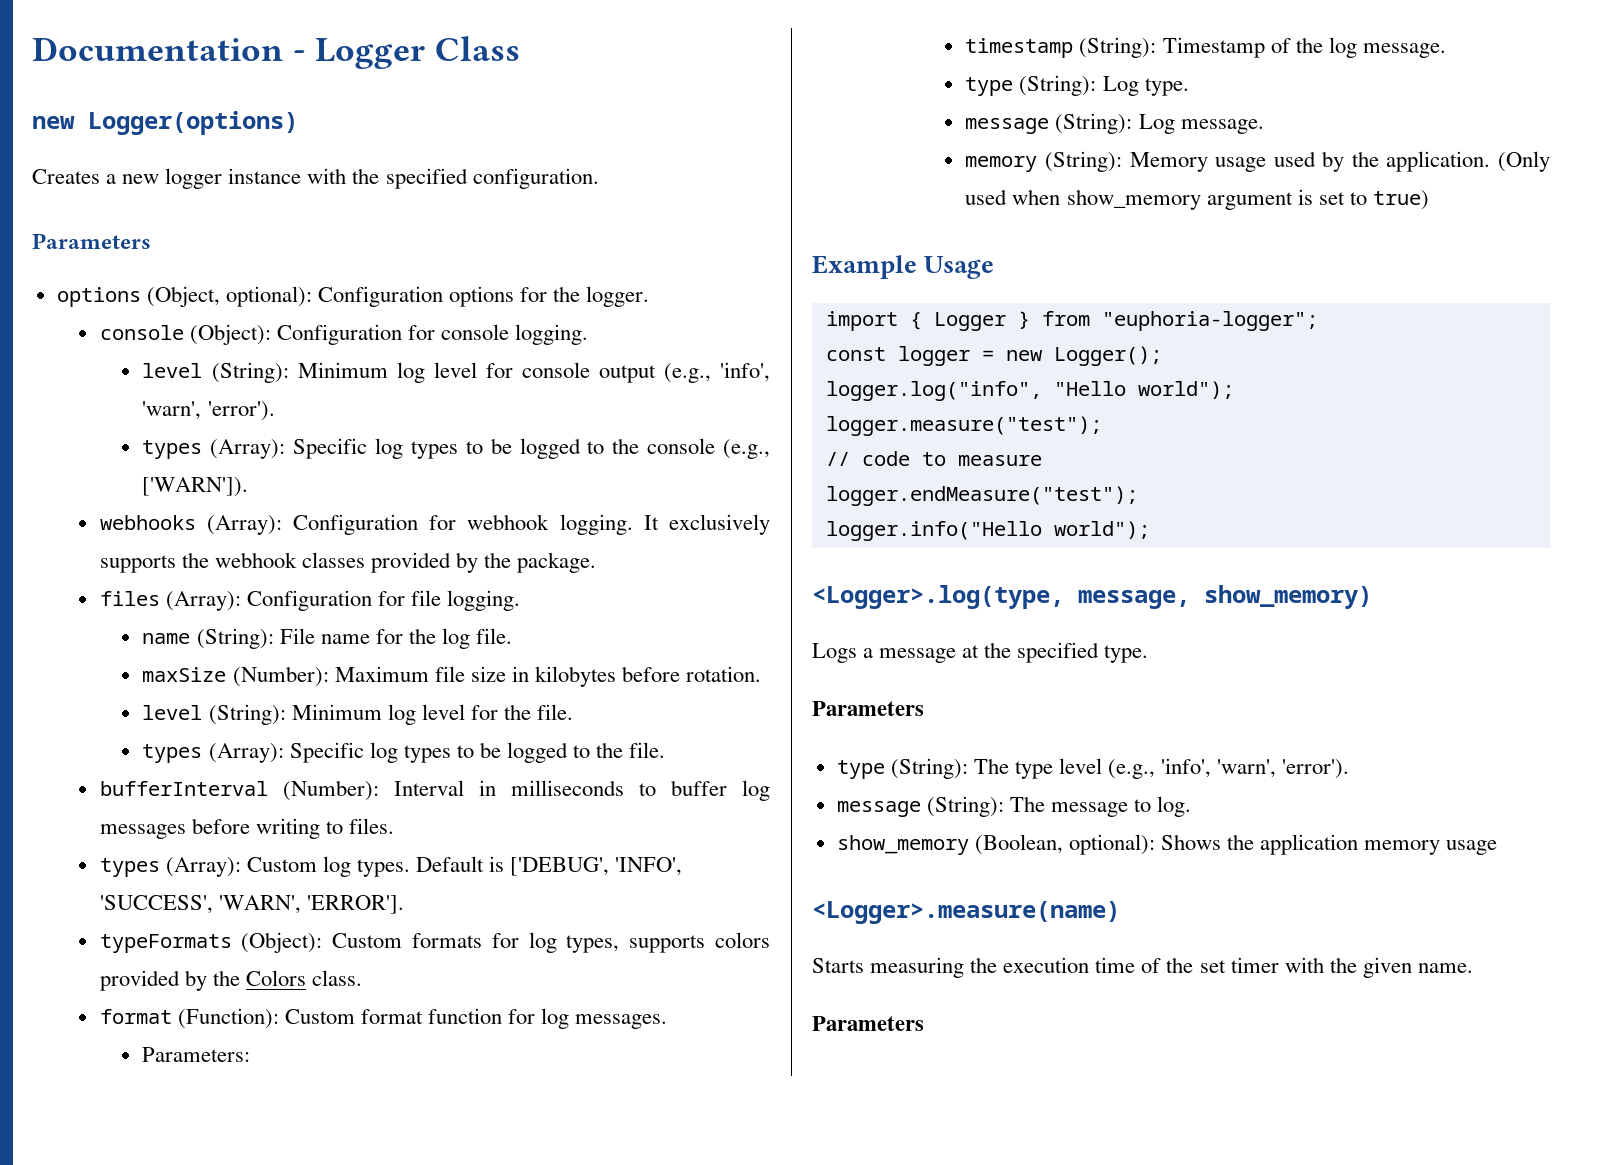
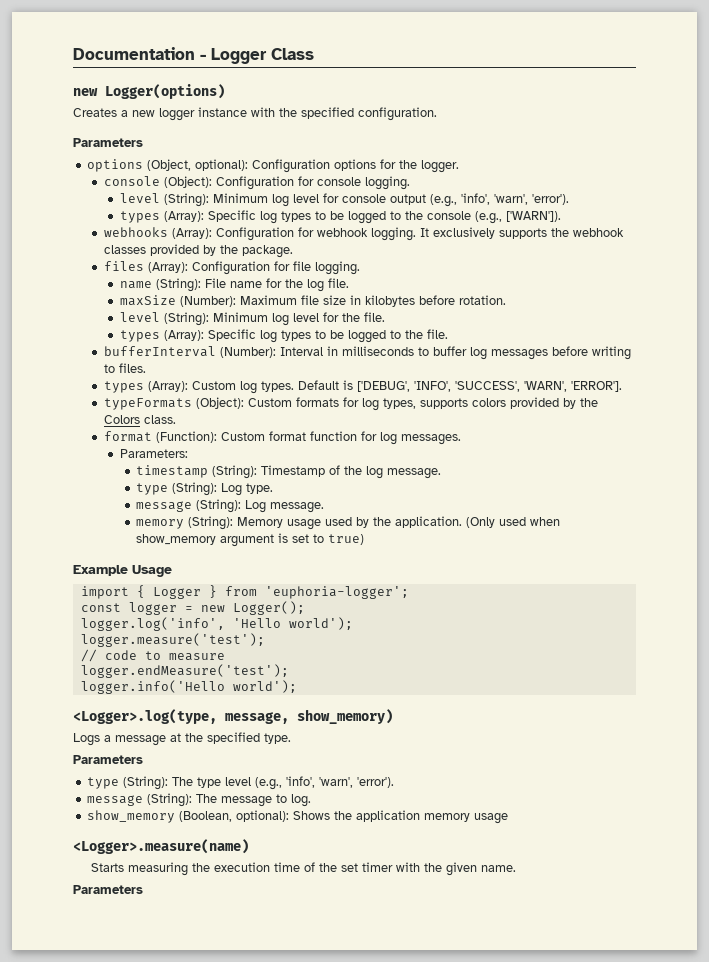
- import { Logger } from "euphoria-logger";
+ import { Logger } from 'euphoria-logger';
- logger.log("info", "Hello world");
- logger.measure("test");
+ logger.log('info', 'Hello world');
+ logger.measure('test');
- logger.endMeasure("test");
- logger.info("Hello world");
+ logger.endMeasure('test');
+ logger.info('Hello world');

